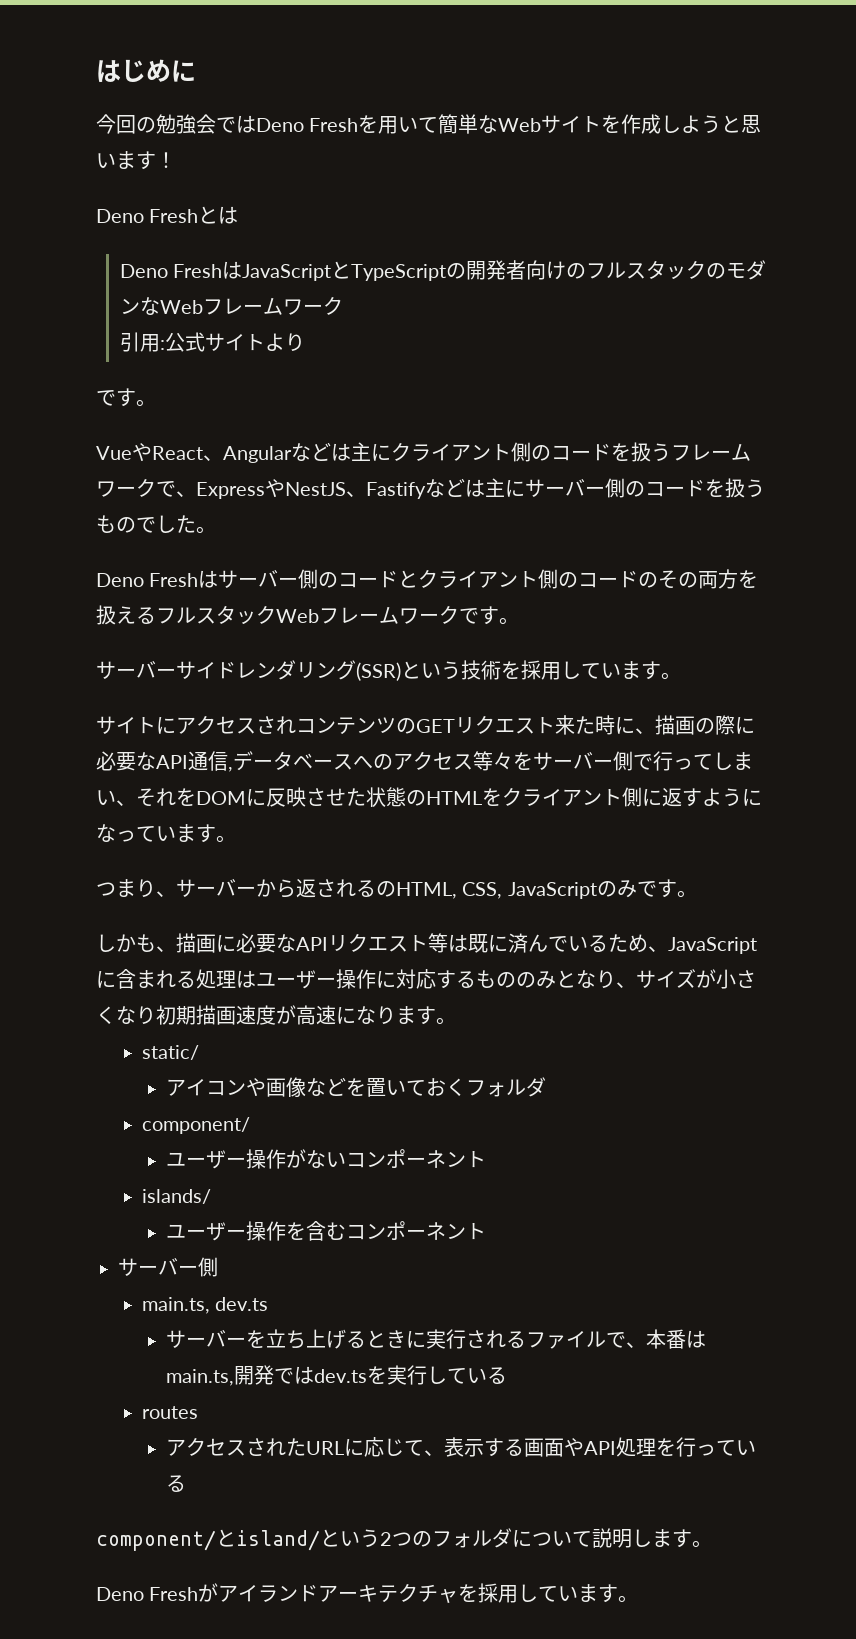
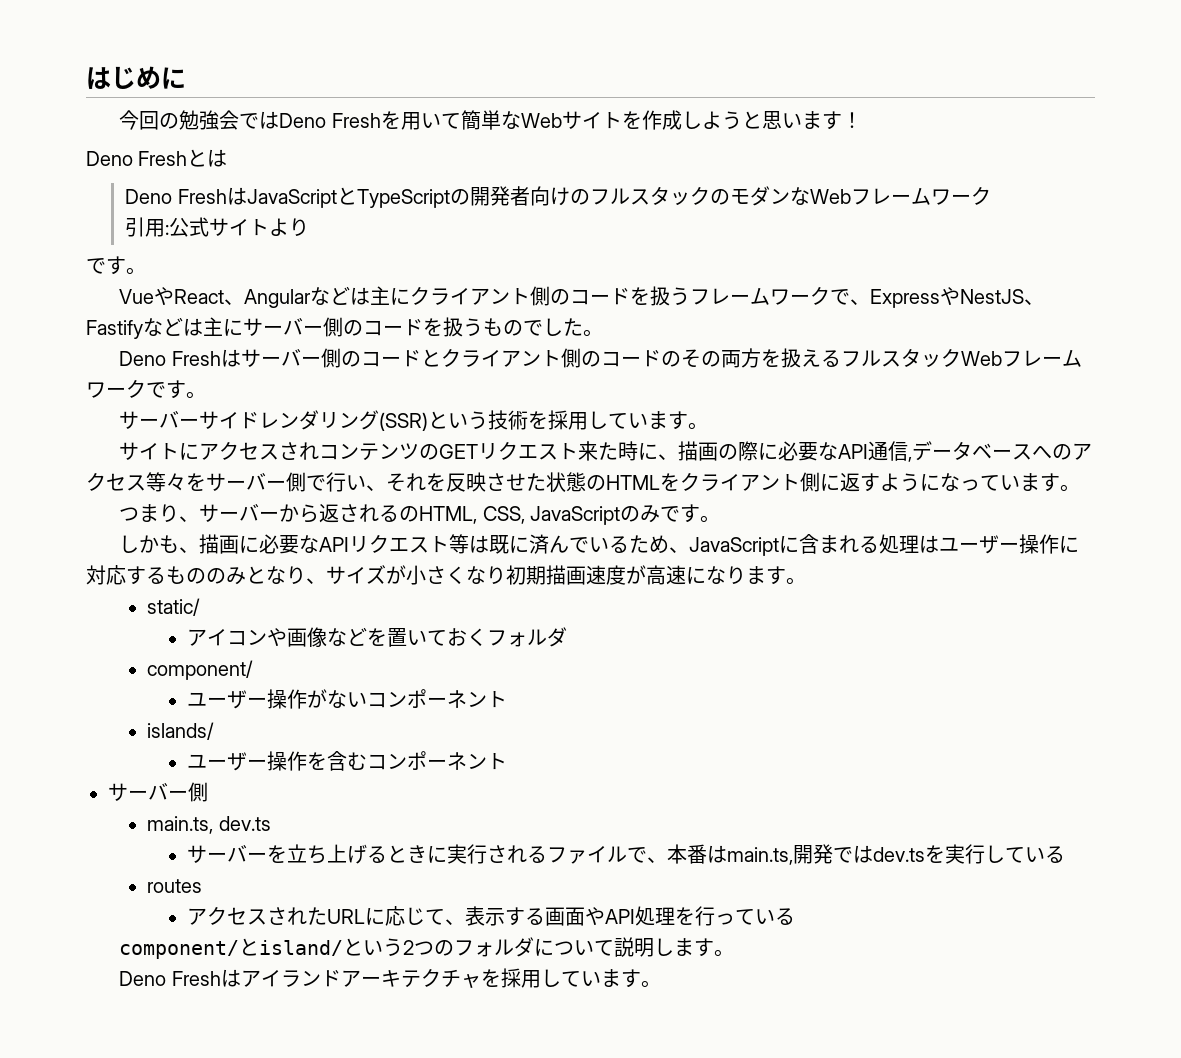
- サイトにアクセスされコンテンツのGETリクエスト来た時に、描画の際に必要なAPI通信,データベースへのアクセス等々をサーバー側で行ってしまい、それをDOMに反映させた状態のHTMLをクライアント側に返すようになっています。
+ サイトにアクセスされコンテンツのGETリクエスト来た時に、描画の際に必要なAPI通信,データベースへのアクセス等々をサーバー側で行い、それを反映させた状態のHTMLをクライアント側に返すようになっています。
- Deno Freshがアイランドアーキテクチャを採用しています。
+ Deno Freshはアイランドアーキテクチャを採用しています。

